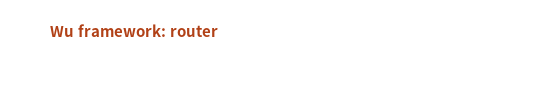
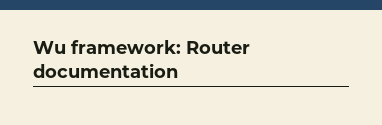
- Wu framework: router
+ Wu framework: Router documentation

